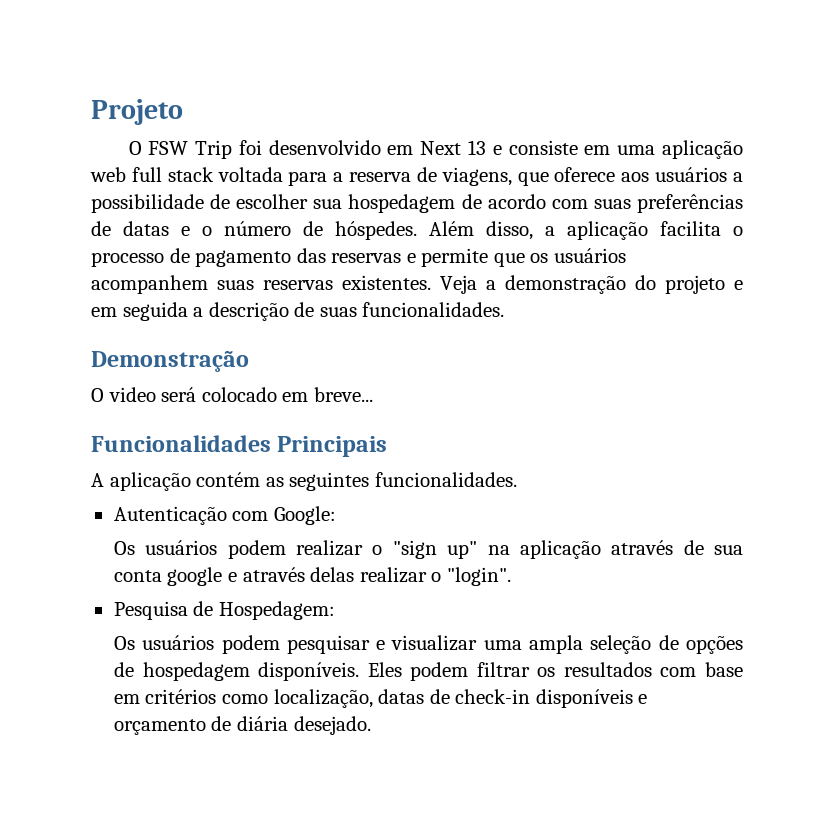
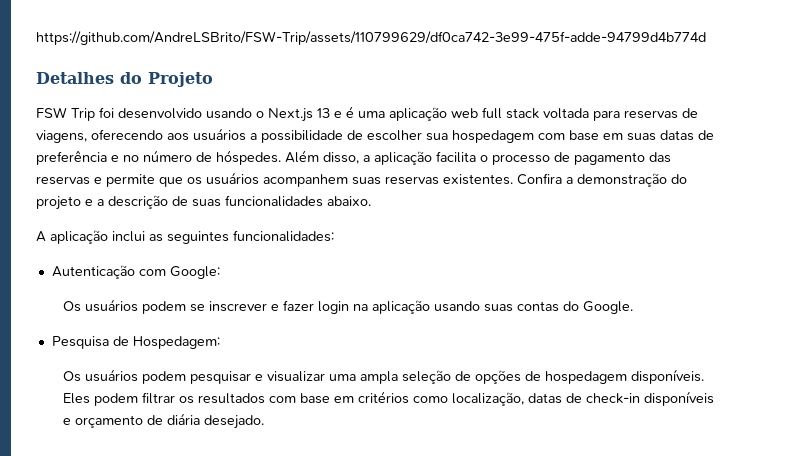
- Projeto
+ https://github.com/AndreLSBrito/FSW-Trip/assets/110799629/df0ca742-3e99-475f-adde-94799d4b774d
+ Detalhes do Projeto
- O FSW Trip foi desenvolvido em Next 13 e consiste em uma aplicação web full stack voltada para a reserva de viagens, que oferece aos usuários a possibilidade de escolher sua hospedagem de acordo com suas preferências de datas e o número de hóspedes.
+ FSW Trip foi desenvolvido usando o Next.js 13 e é uma aplicação web full stack voltada para reservas de viagens, oferecendo aos usuários a possibilidade de escolher sua hospedagem com base em suas datas de preferência e no número de hóspedes.
- Veja a demonstração do projeto e em seguida a descrição de suas funcionalidades.
- Demonstração
- O video será colocado em breve...
- Funcionalidades Principais
+ Confira a demonstração do projeto e a descrição de suas funcionalidades abaixo.
- A aplicação contém as seguintes funcionalidades.
+ A aplicação inclui as seguintes funcionalidades:
- Os usuários podem realizar o "sign up" na aplicação através de sua conta google e através delas realizar o "login".
+ Os usuários podem se inscrever e fazer login na aplicação usando suas contas do Google.

